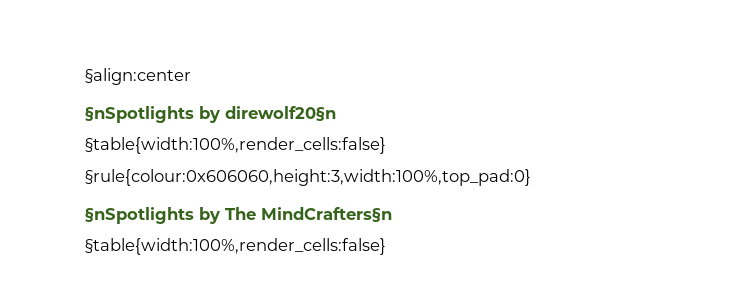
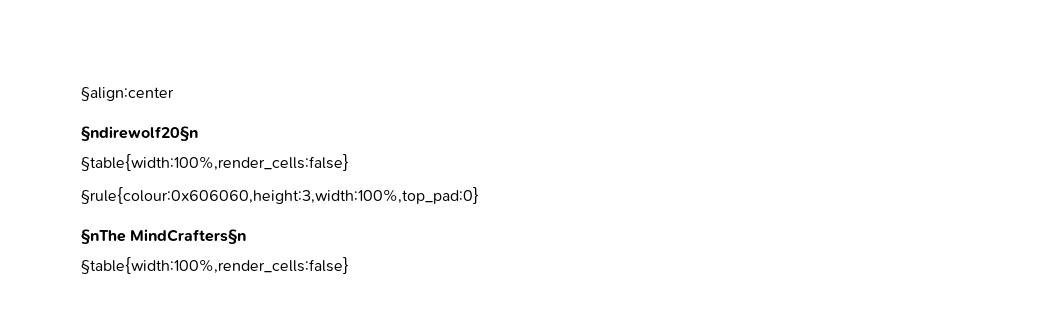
- §nSpotlights by direwolf20§n
+ §ndirewolf20§n
- §nSpotlights by The MindCrafters§n
+ §nThe MindCrafters§n

